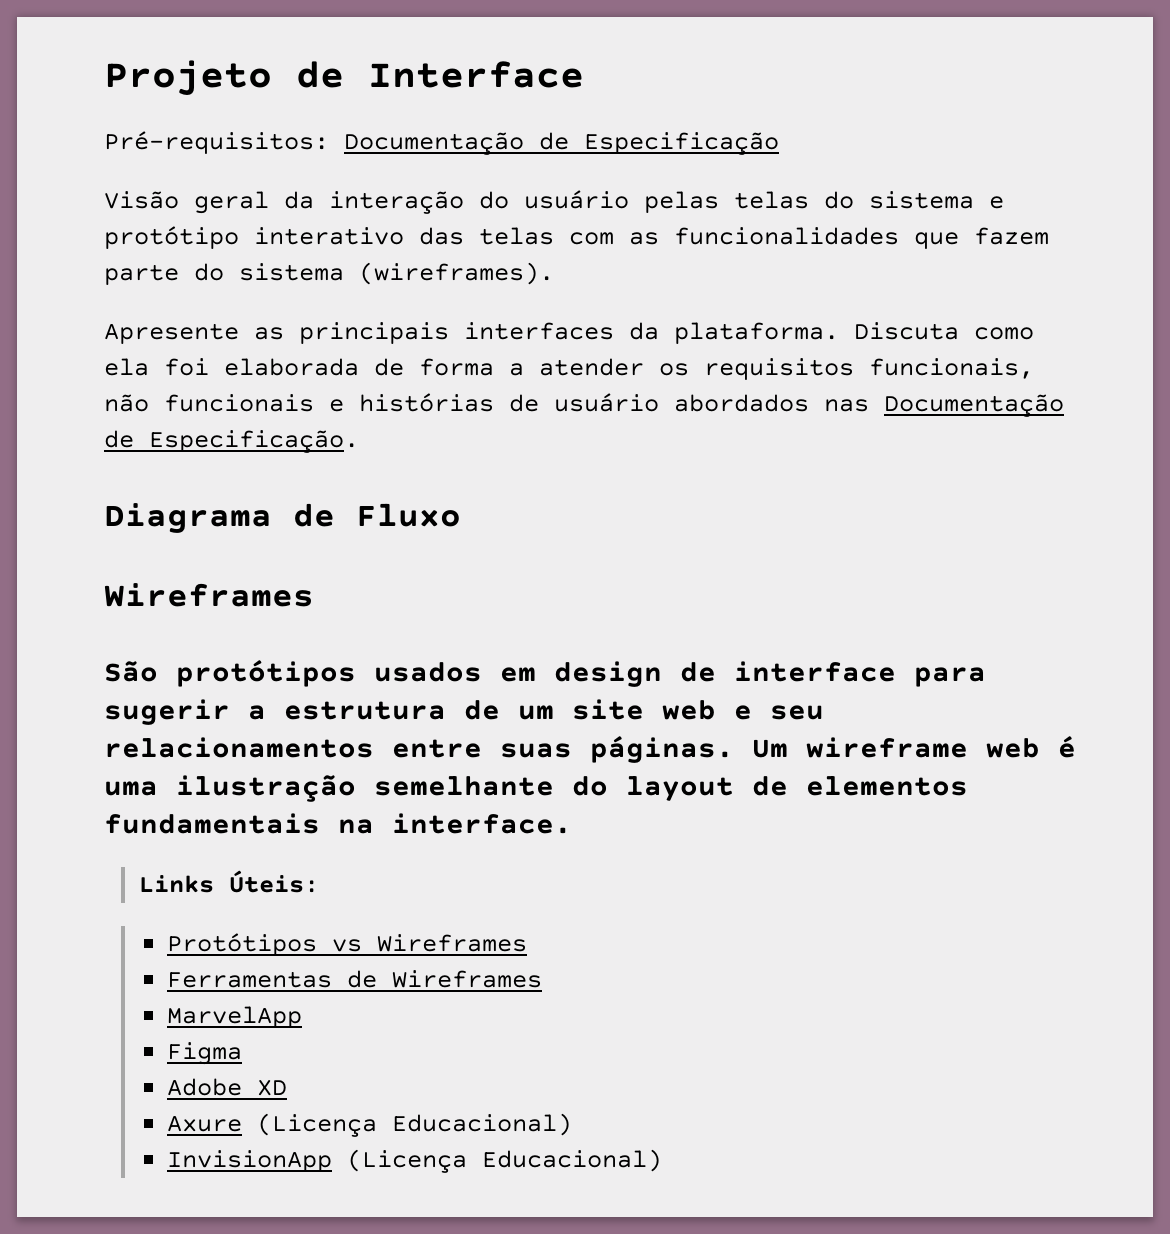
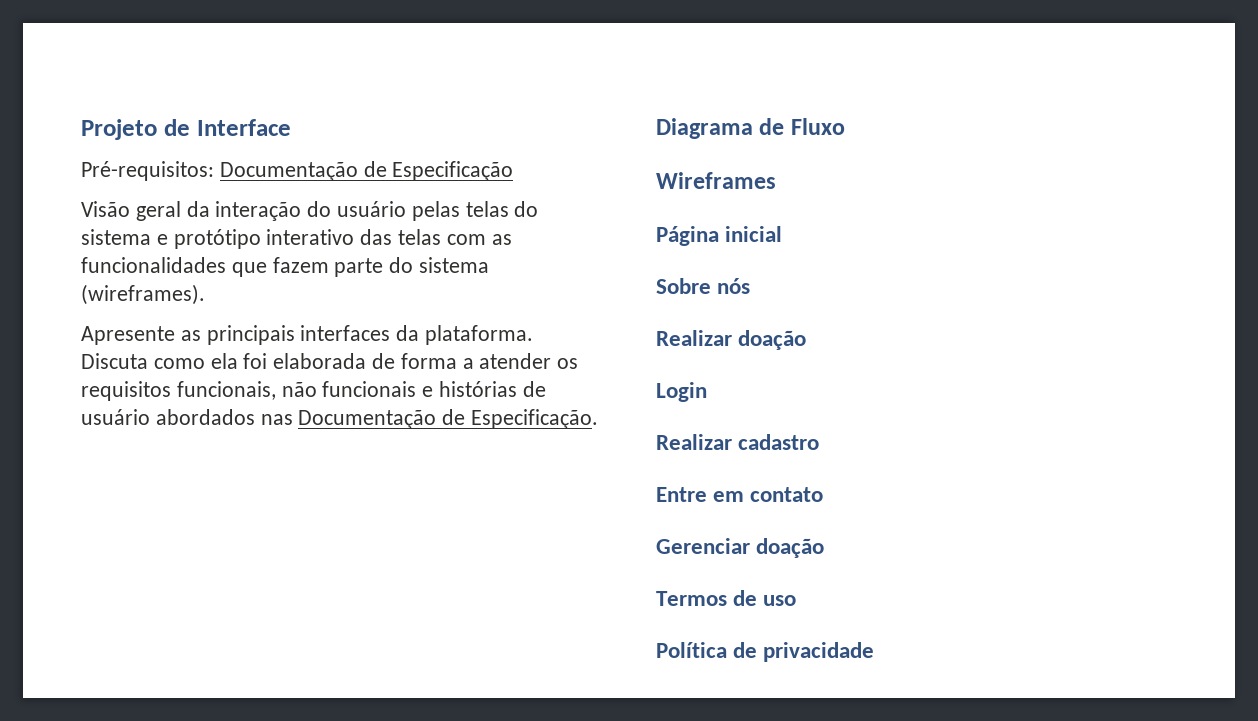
- São protótipos usados em design de interface para sugerir a estrutura de um site web e seu relacionamentos entre suas páginas. Um wireframe web é uma ilustração semelhante do layout de elementos fundamentais na interface.
- Links Úteis:
- Protótipos vs Wireframes
- Ferramentas de Wireframes
- MarvelApp
- Figma
- Adobe XD
- Axure (Licença Educacional)
- InvisionApp (Licença Educacional)
+ Página inicial
+ Sobre nós
+ Realizar doação
+ Login
+ Realizar cadastro
+ Entre em contato
+ Gerenciar doação
+ Termos de uso
+ Política de privacidade

